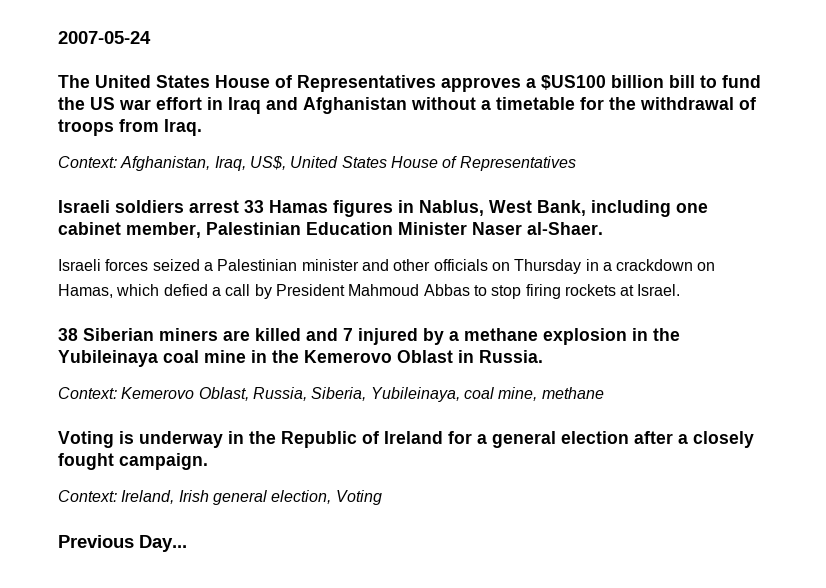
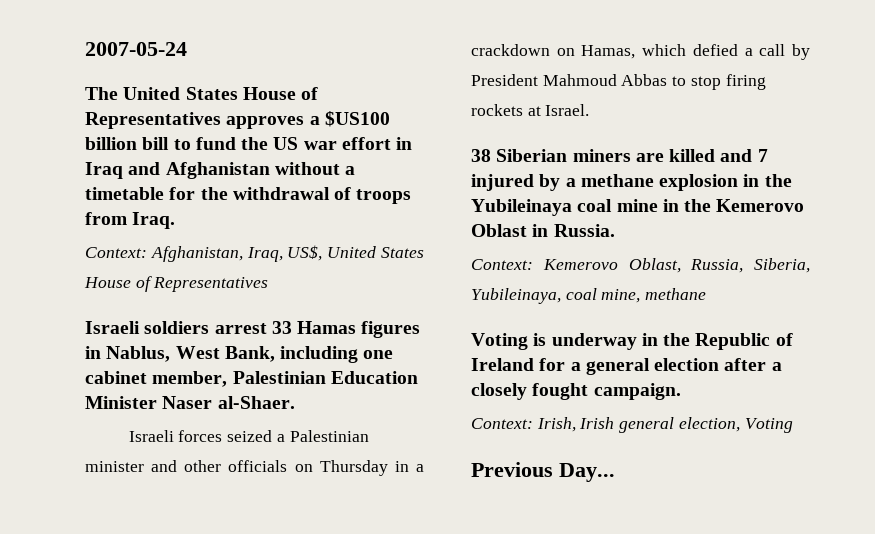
- Context: Ireland, Irish general election, Voting
+ Context: Irish, Irish general election, Voting

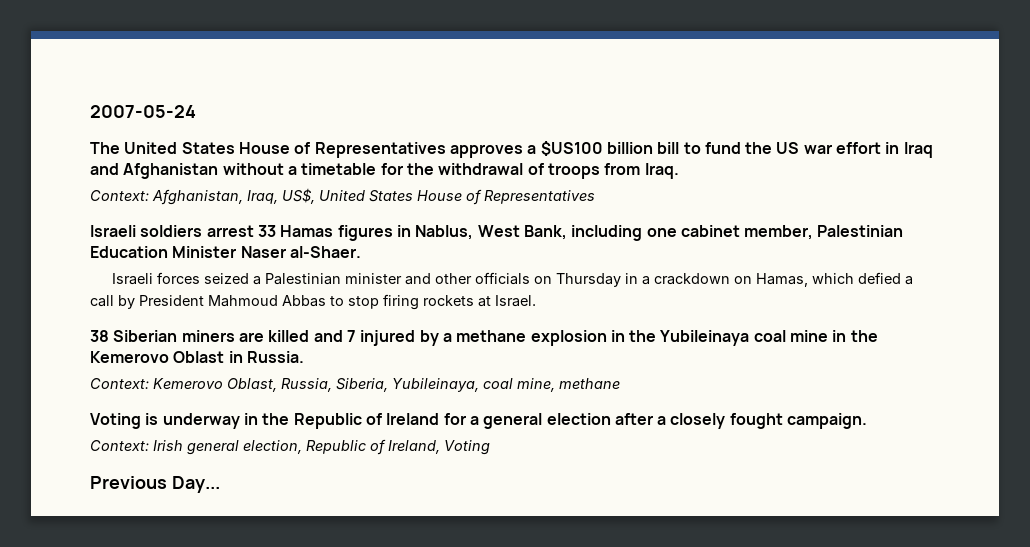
- Context: Irish, Irish general election, Voting
+ Context: Irish general election, Republic of Ireland, Voting

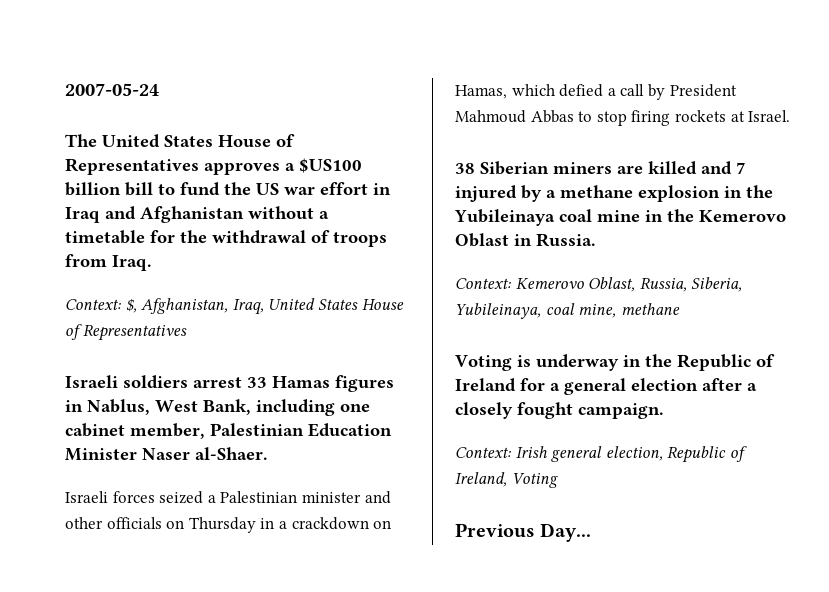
- Context: Afghanistan, Iraq, US$, United States House of Representatives
+ Context: $, Afghanistan, Iraq, United States House of Representatives

